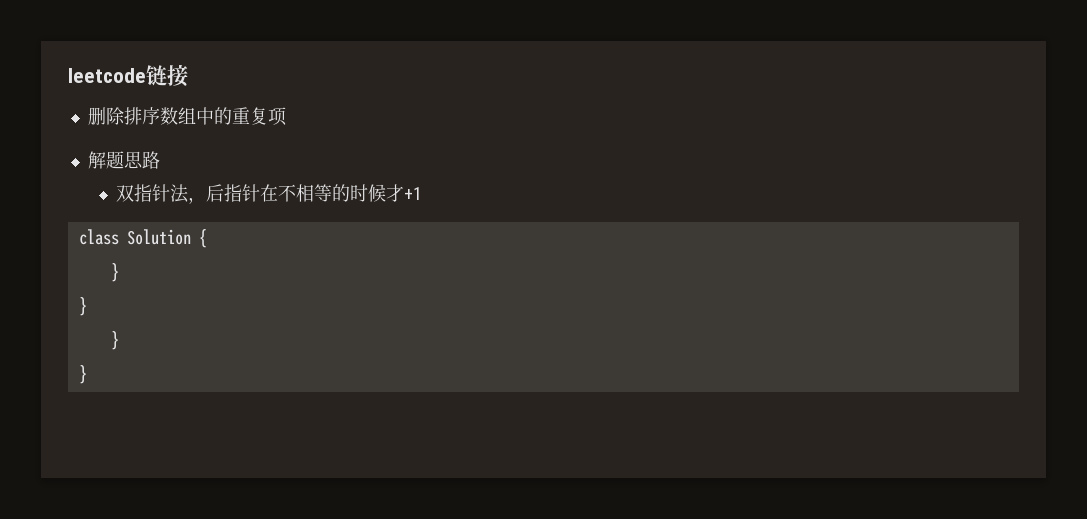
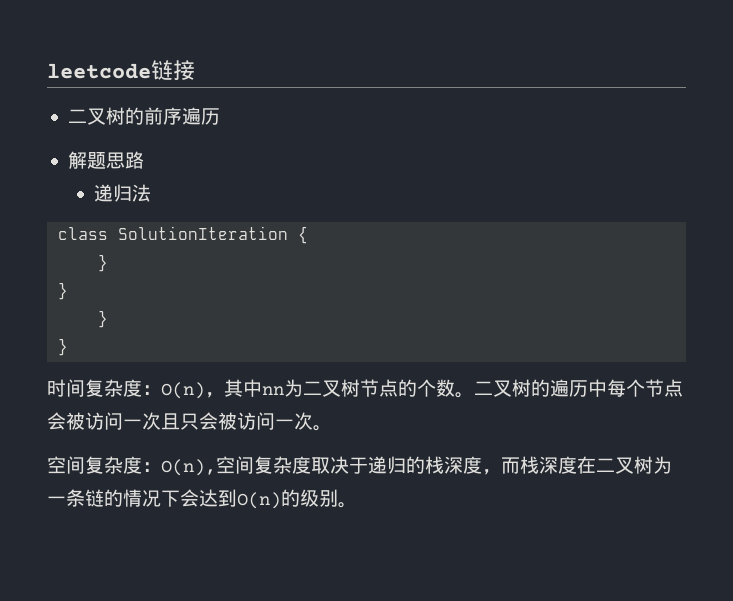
- 删除排序数组中的重复项
+ 二叉树的前序遍历
- 双指针法，后指针在不相等的时候才+1
+ 递归法
- class Solution {
+ class SolutionIteration {
+ 时间复杂度：O(n)，其中nn为二叉树节点的个数。二叉树的遍历中每个节点会被访问一次且只会被访问一次。
+ 空间复杂度：O(n),空间复杂度取决于递归的栈深度，而栈深度在二叉树为一条链的情况下会达到O(n)的级别。

